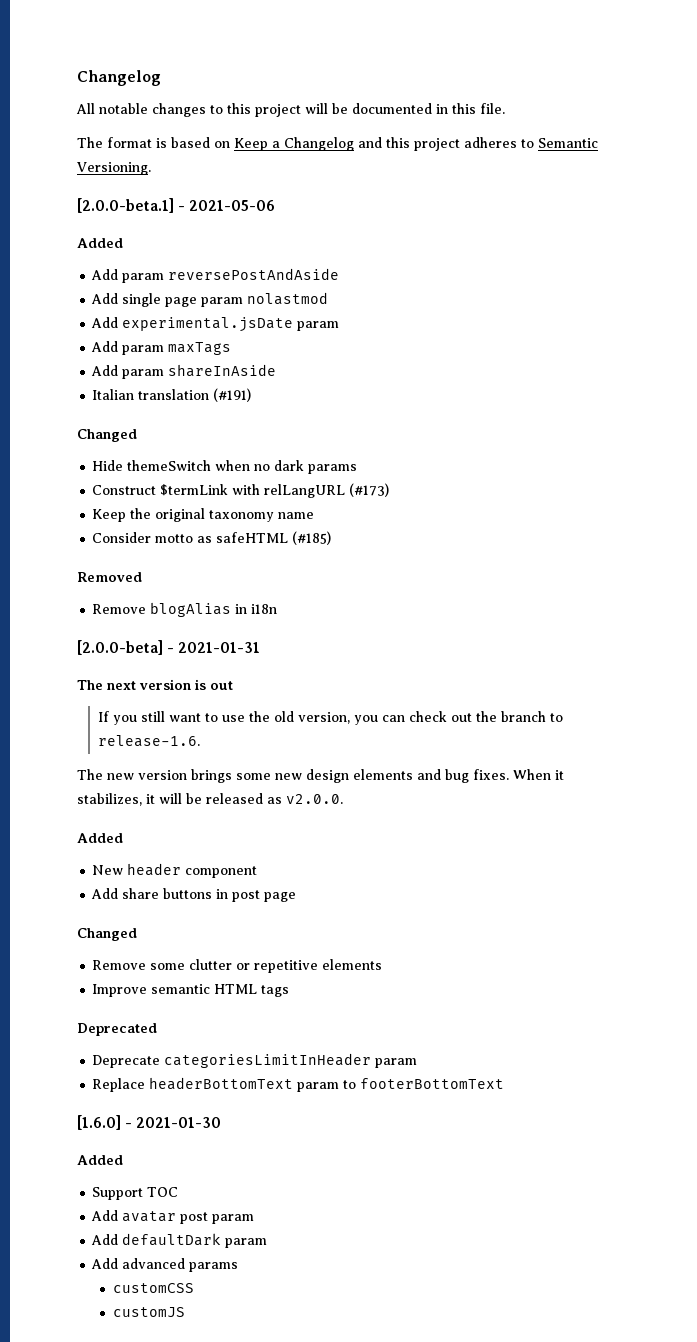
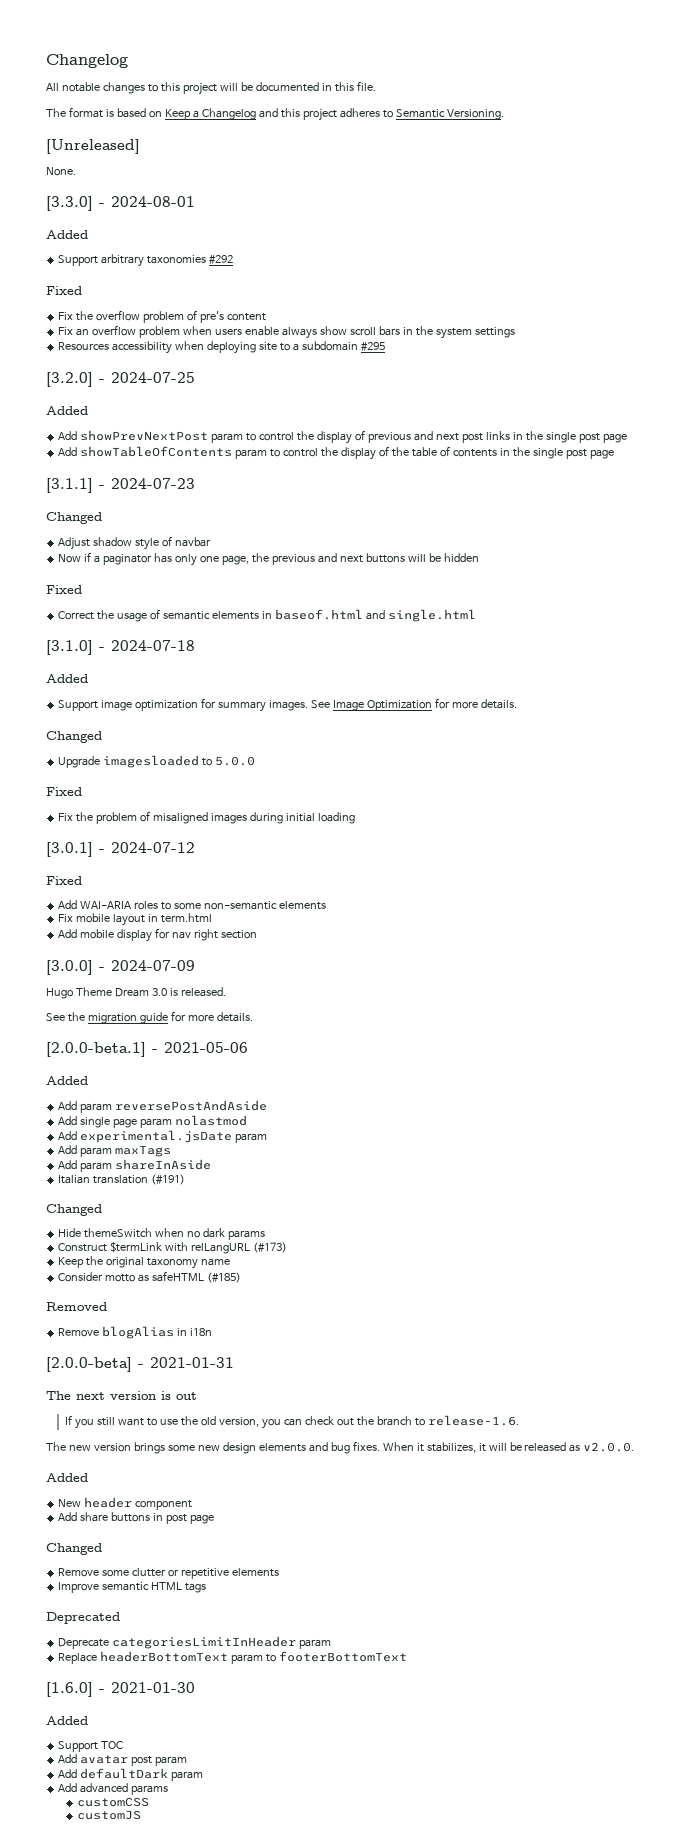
+ [Unreleased]
+ None.
+ [3.3.0] - 2024-08-01
+ Added
+ Support arbitrary taxonomies #292
+ Fixed
+ Fix the overflow problem of pre's content
+ Fix an overflow problem when users enable always show scroll bars in the system settings
+ Resources accessibility when deploying site to a subdomain #295
+ [3.2.0] - 2024-07-25
+ Added
+ Add showPrevNextPost param to control the display of previous and next post links in the single post page
+ Add showTableOfContents param to control the display of the table of contents in the single post page
+ [3.1.1] - 2024-07-23
+ Changed
+ Adjust shadow style of navbar
+ Now if a paginator has only one page, the previous and next buttons will be hidden
+ Fixed
+ Correct the usage of semantic elements in baseof.html and single.html
+ [3.1.0] - 2024-07-18
+ Added
+ Support image optimization for summary images. See Image Optimization for more details.
+ Changed
+ Upgrade imagesloaded to 5.0.0
+ Fixed
+ Fix the problem of misaligned images during initial loading
+ [3.0.1] - 2024-07-12
+ Fixed
+ Add WAI-ARIA roles to some non-semantic elements
+ Fix mobile layout in term.html
+ Add mobile display for nav right section
+ [3.0.0] - 2024-07-09
+ Hugo Theme Dream 3.0 is released.
+ See the migration guide for more details.

